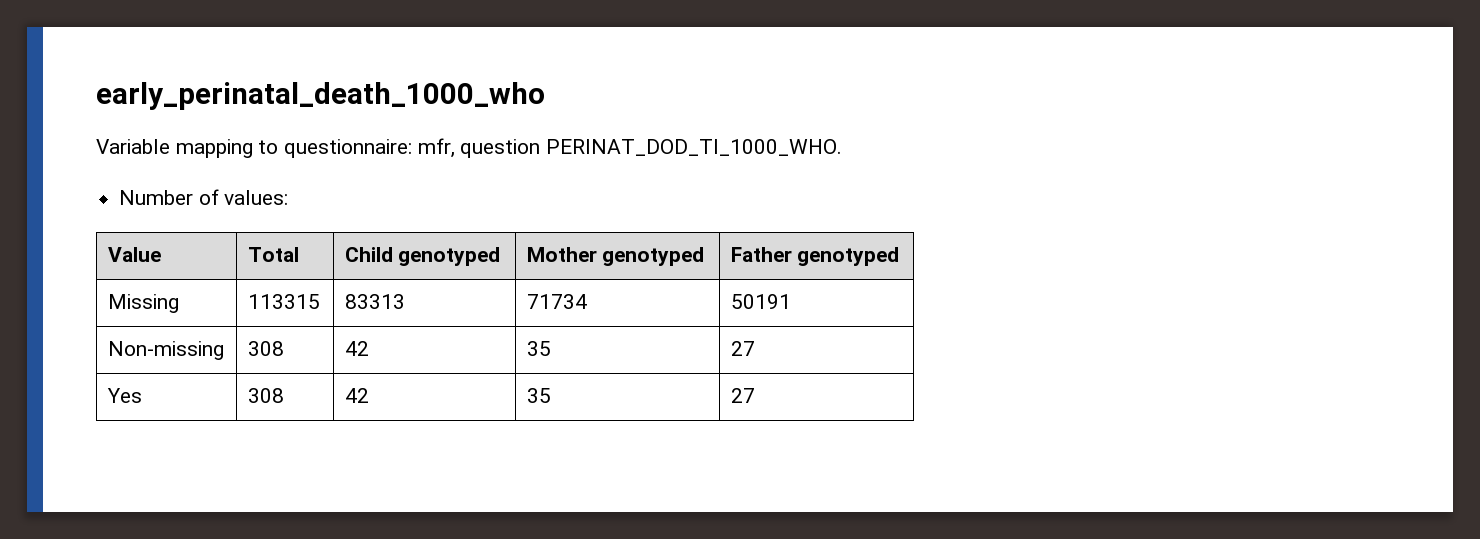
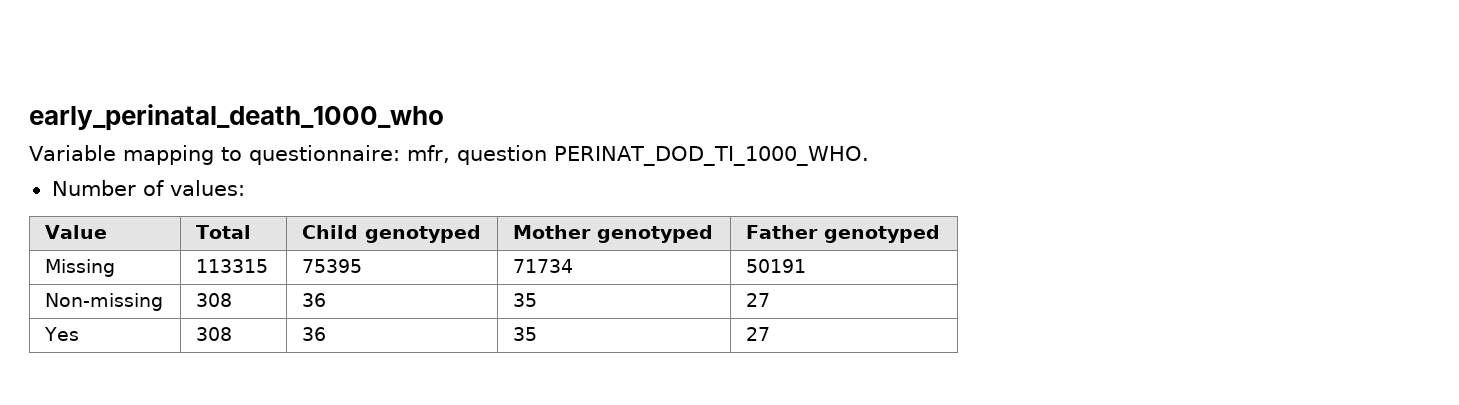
- Missing | 113315 | 83313 | 71734 | 50191
+ Missing | 113315 | 75395 | 71734 | 50191
- Non-missing | 308 | 42 | 35 | 27
+ Non-missing | 308 | 36 | 35 | 27
- Yes | 308 | 42 | 35 | 27
+ Yes | 308 | 36 | 35 | 27

